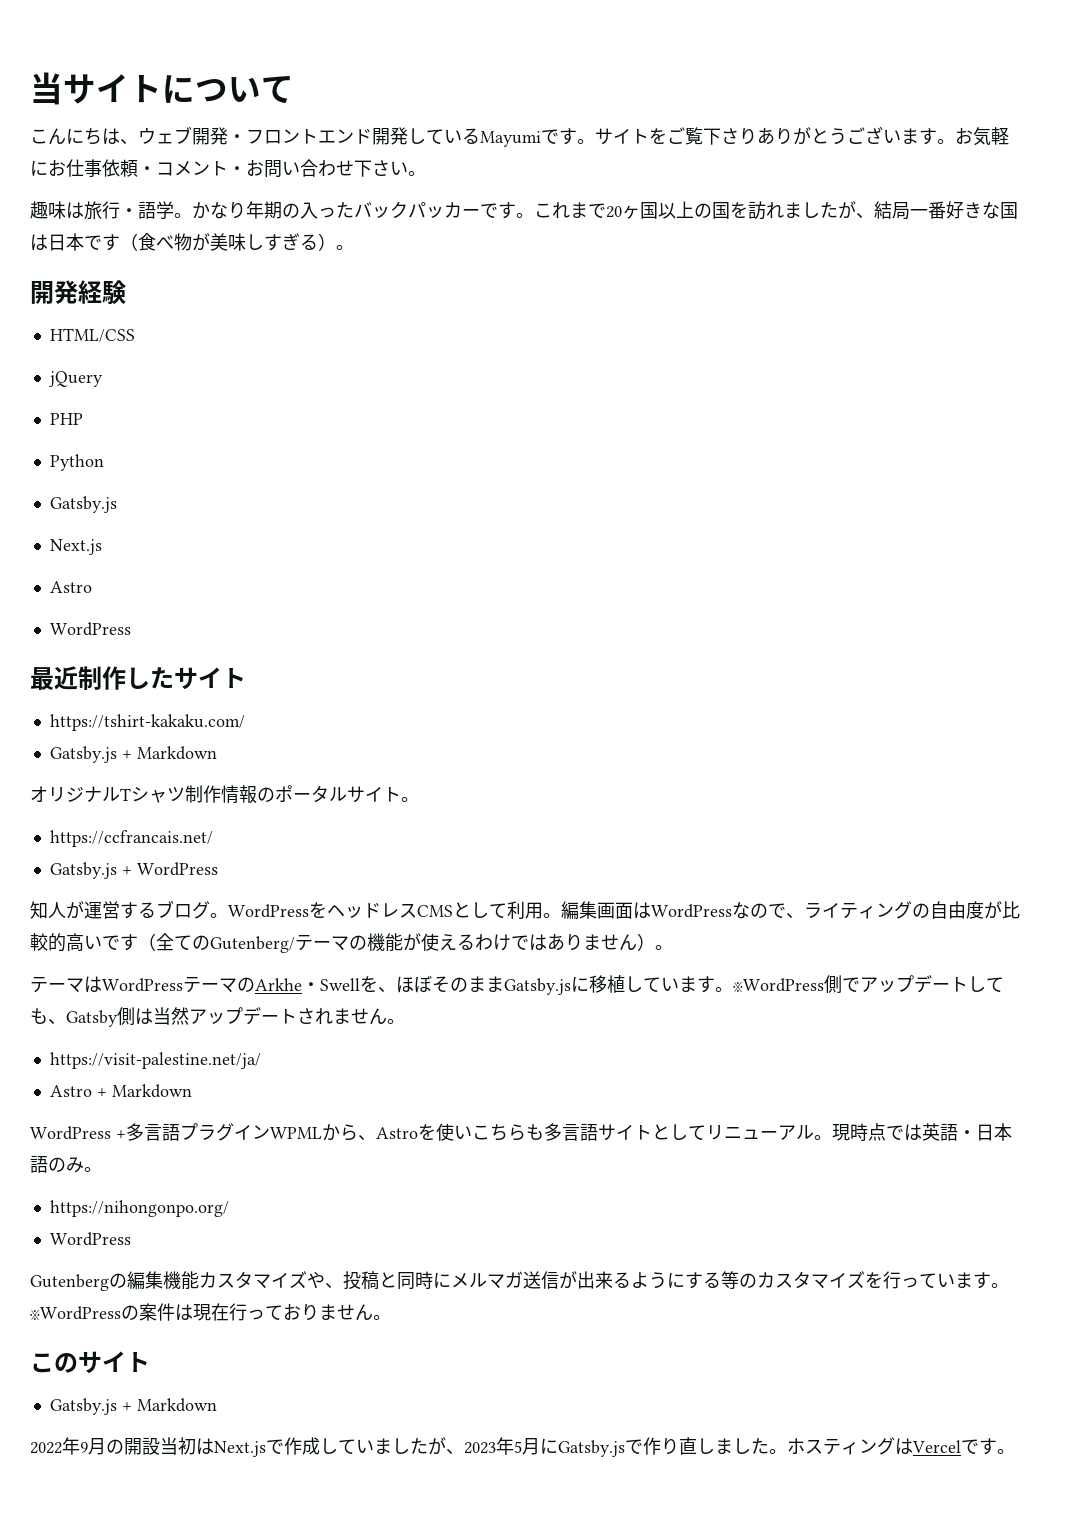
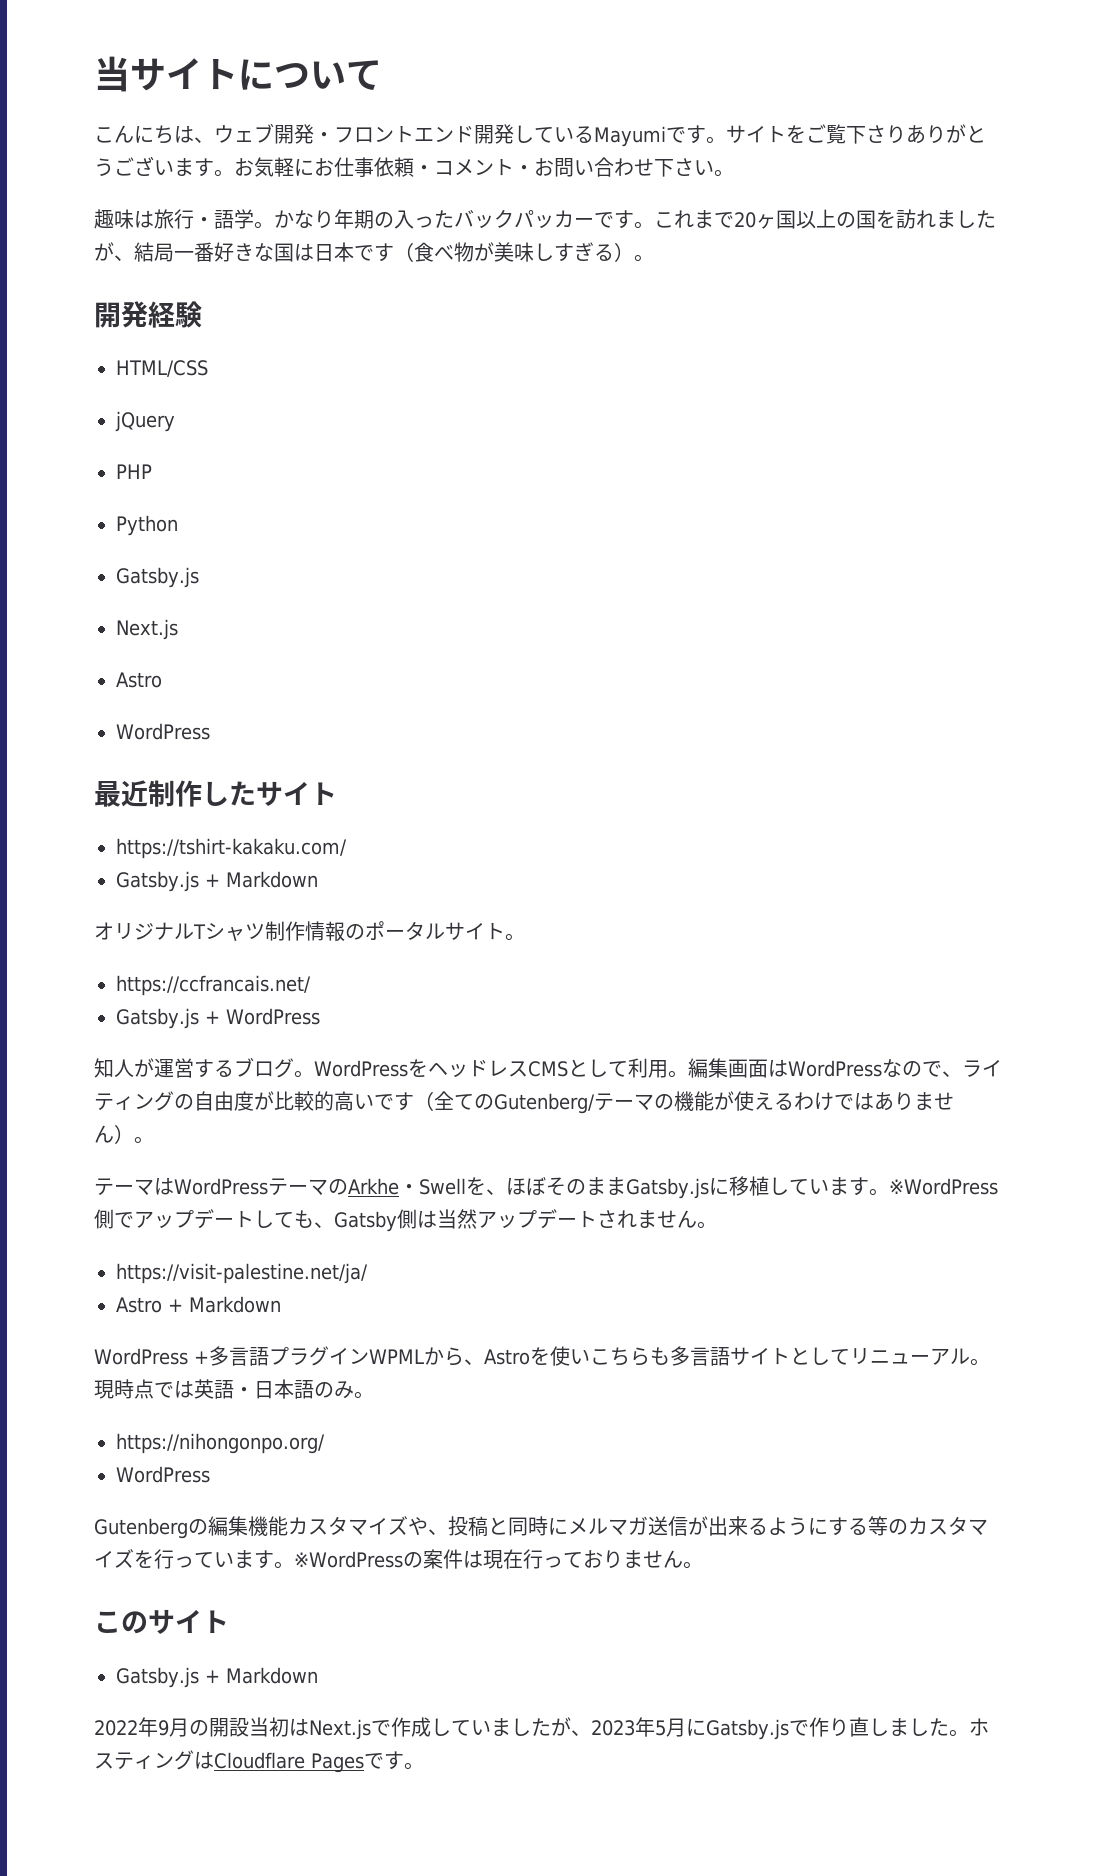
- ホスティングはVercelです。
+ ホスティングはCloudflare Pagesです。

